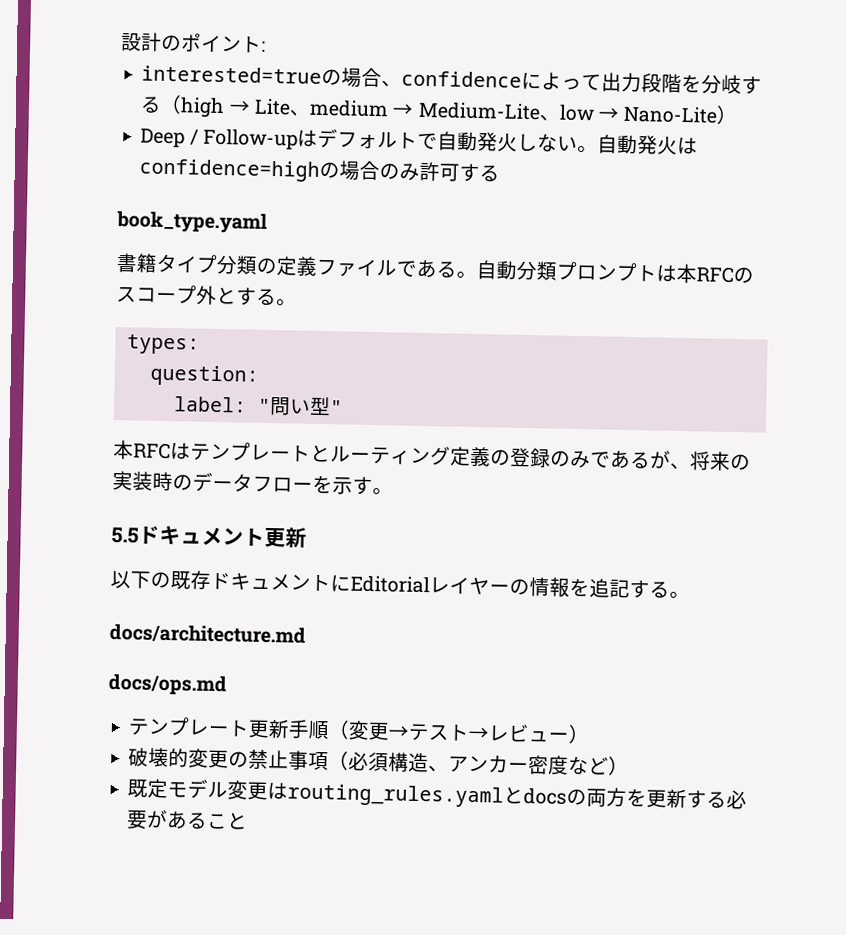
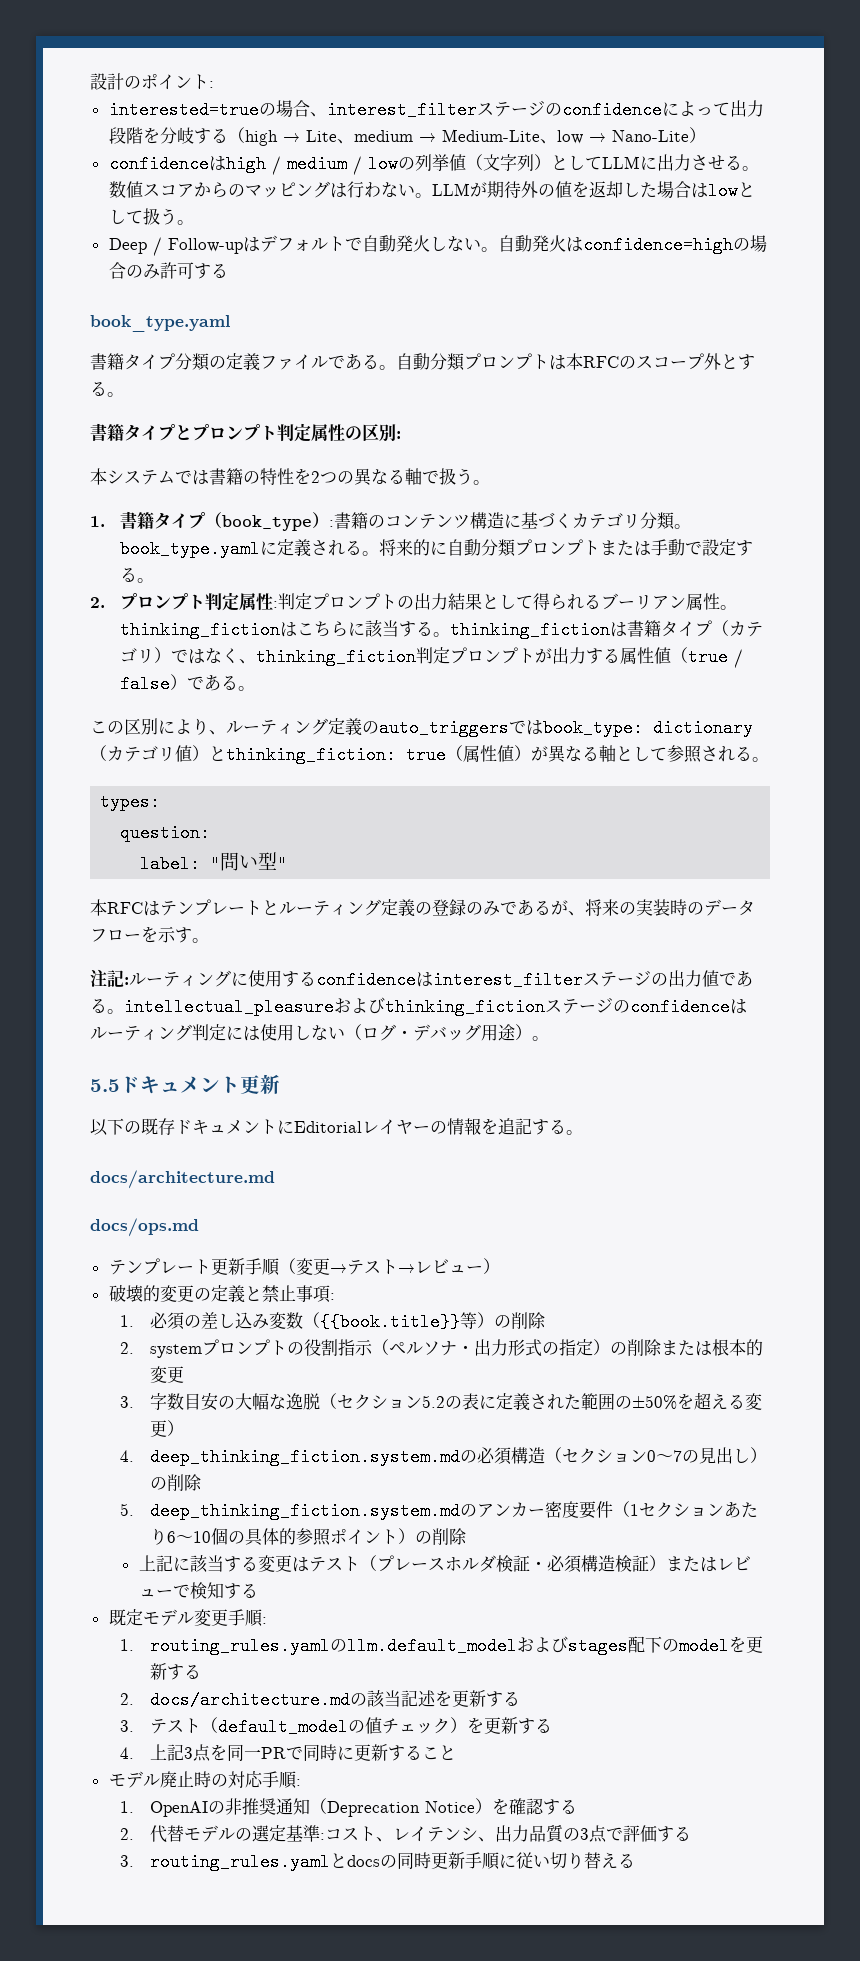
- interested=trueの場合、confidenceによって出力段階を分岐する（high → Lite、medium → Medium-Lite、low → Nano-Lite）
+ interested=trueの場合、interest_filterステージのconfidenceによって出力段階を分岐する（high → Lite、medium → Medium-Lite、low → Nano-Lite）
+ confidenceはhigh / medium / lowの列挙値（文字列）としてLLMに出力させる。数値スコアからのマッピングは行わない。LLMが期待外の値を返却した場合はlowとして扱う。
+ 書籍タイプとプロンプト判定属性の区別:
+ 本システムでは書籍の特性を2つの異なる軸で扱う。
+ 1.書籍タイプ（book_type）:書籍のコンテンツ構造に基づくカテゴリ分類。book_type.yamlに定義される。将来的に自動分類プロンプトまたは手動で設定する。
+ 2.プロンプト判定属性:判定プロンプトの出力結果として得られるブーリアン属性。thinking_fictionはこちらに該当する。thinking_fictionは書籍タイプ（カテゴリ）ではなく、thinking_fiction判定プロンプトが出力する属性値（true / false）である。
+ この区別により、ルーティング定義のauto_triggersではbook_type: dictionary（カテゴリ値）とthinking_fiction: true（属性値）が異なる軸として参照される。
+ 注記:ルーティングに使用するconfidenceはinterest_filterステージの出力値である。intellectual_pleasureおよびthinking_fictionステージのconfidenceはルーティング判定には使用しない（ログ・デバッグ用途）。
- 破壊的変更の禁止事項（必須構造、アンカー密度など）
- 既定モデル変更はrouting_rules.yamlとdocsの両方を更新する必要があること
+ 破壊的変更の定義と禁止事項:
+ 1.必須の差し込み変数（{{book.title}}等）の削除
+ 2. systemプロンプトの役割指示（ペルソナ・出力形式の指定）の削除または根本的変更
+ 3.字数目安の大幅な逸脱（セクション5.2の表に定義された範囲の±50%を超える変更）
+ 4. deep_thinking_fiction.system.mdの必須構造（セクション0〜7の見出し）の削除
+ 5. deep_thinking_fiction.system.mdのアンカー密度要件（1セクションあたり6〜10個の具体的参照ポイント）の削除
+ 上記に該当する変更はテスト（プレースホルダ検証・必須構造検証）またはレビューで検知する
+ 既定モデル変更手順:
+ 1. routing_rules.yamlのllm.default_modelおよびstages配下のmodelを更新する
+ 2. docs/architecture.mdの該当記述を更新する
+ 3.テスト（default_modelの値チェック）を更新する
+ 4.上記3点を同一PRで同時に更新すること
+ モデル廃止時の対応手順:
+ 1. OpenAIの非推奨通知（Deprecation Notice）を確認する
+ 2.代替モデルの選定基準:コスト、レイテンシ、出力品質の3点で評価する
+ 3. routing_rules.yamlとdocsの同時更新手順に従い切り替える

